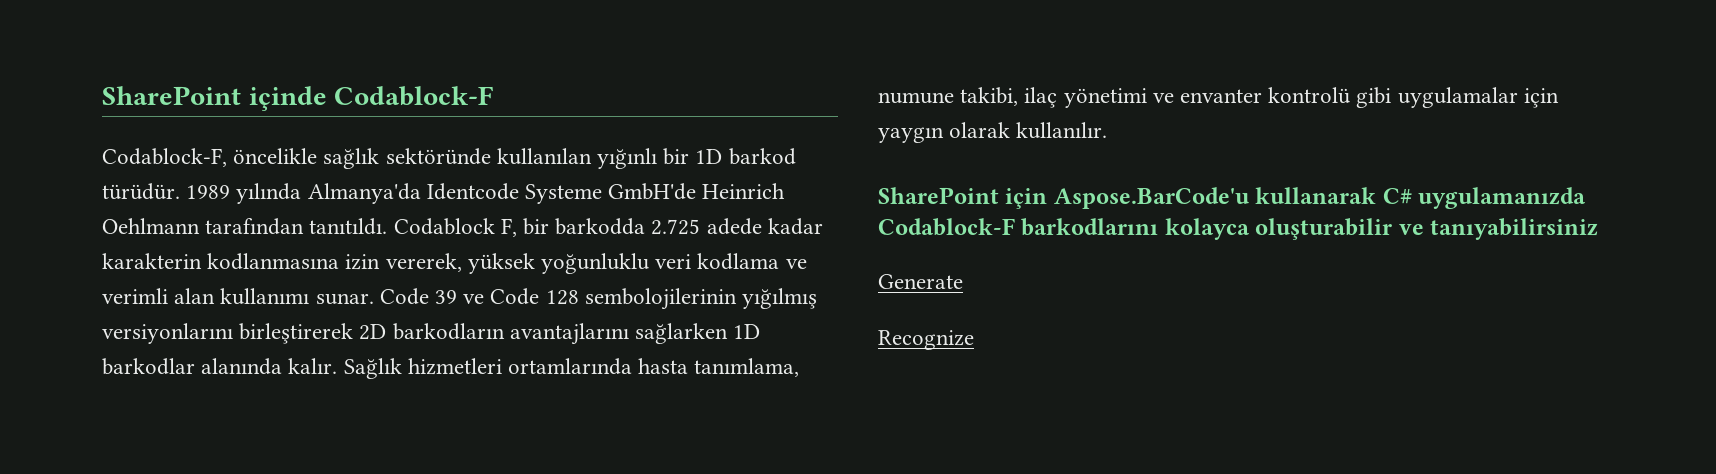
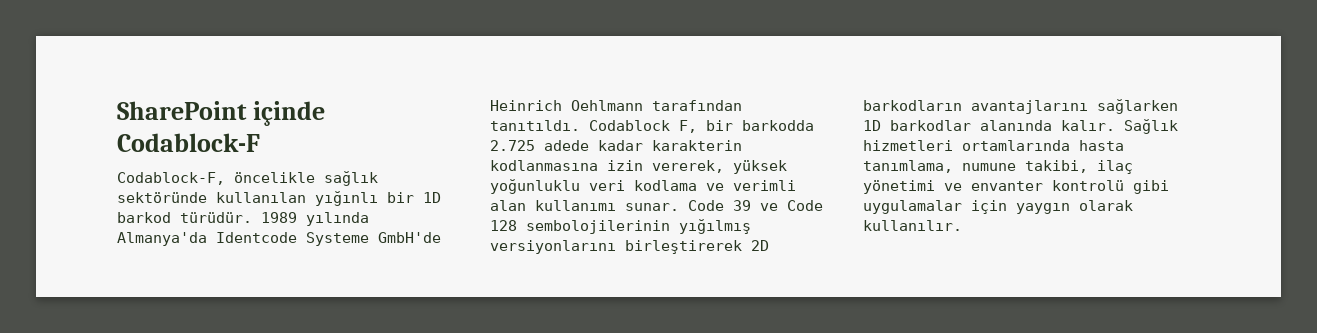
- SharePoint için Aspose.BarCode'u kullanarak C# uygulamanızda Codablock-F barkodlarını kolayca oluşturabilir ve tanıyabilirsiniz
- Generate
- Recognize

